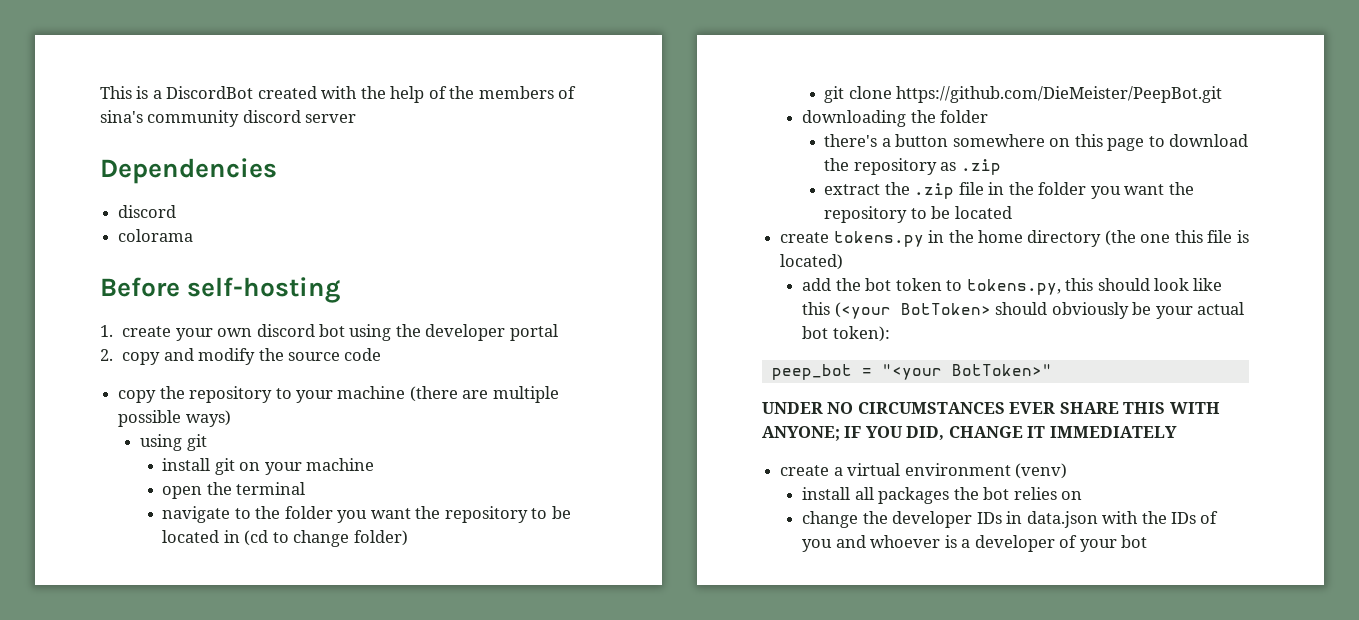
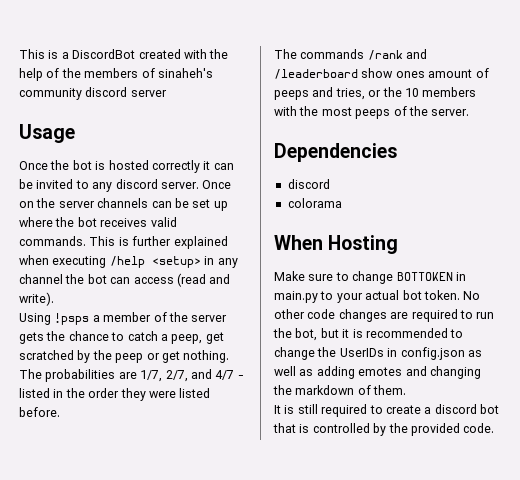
- This is a DiscordBot created with the help of the members of sina's community discord server
+ This is a DiscordBot created with the help of the members of sinaheh's community discord server
+ Usage
+ Once the bot is hosted correctly it can be invited to any discord server. Once on the server channels can be set up where the bot receives valid commands. This is further explained when executing /help <setup> in any channel the bot can access (read and write).
+ Using !psps a member of the server gets the chance to catch a peep, get scratched by the peep or get nothing. The probabilities are 1/7, 2/7, and 4/7 - listed in the order they were listed before.
+ The commands /rank and /leaderboard show ones amount of peeps and tries, or the 10 members with the most peeps of the server.
  Dependencies
  discord
  colorama
- Before self-hosting
- 1. create your own discord bot using the developer portal
- 2. copy and modify the source code
- copy the repository to your machine (there are multiple possible ways)
- using git
- install git on your machine
- open the terminal
- navigate to the folder you want the repository to be located in (cd to change folder)
- git clone https://github.com/DieMeister/PeepBot.git
- downloading the folder
- there's a button somewhere on this page to download the repository as .zip
- extract the .zip file in the folder you want the repository to be located
- create tokens.py in the home directory (the one this file is located)
- add the bot token to tokens.py, this should look like this (<your BotToken> should obviously be your actual bot token):
- peep_bot = "<your BotToken>"
- UNDER NO CIRCUMSTANCES EVER SHARE THIS WITH ANYONE; IF YOU DID, CHANGE IT IMMEDIATELY
- create a virtual environment (venv)
- install all packages the bot relies on
- change the developer IDs in data.json with the IDs of you and whoever is a developer of your bot
+ When Hosting
+ Make sure to change BOTTOKEN in main.py to your actual bot token. No other code changes are required to run the bot, but it is recommended to change the UserIDs in config.json as well as adding emotes and changing the markdown of them.
+ It is still required to create a discord bot that is controlled by the provided code.

